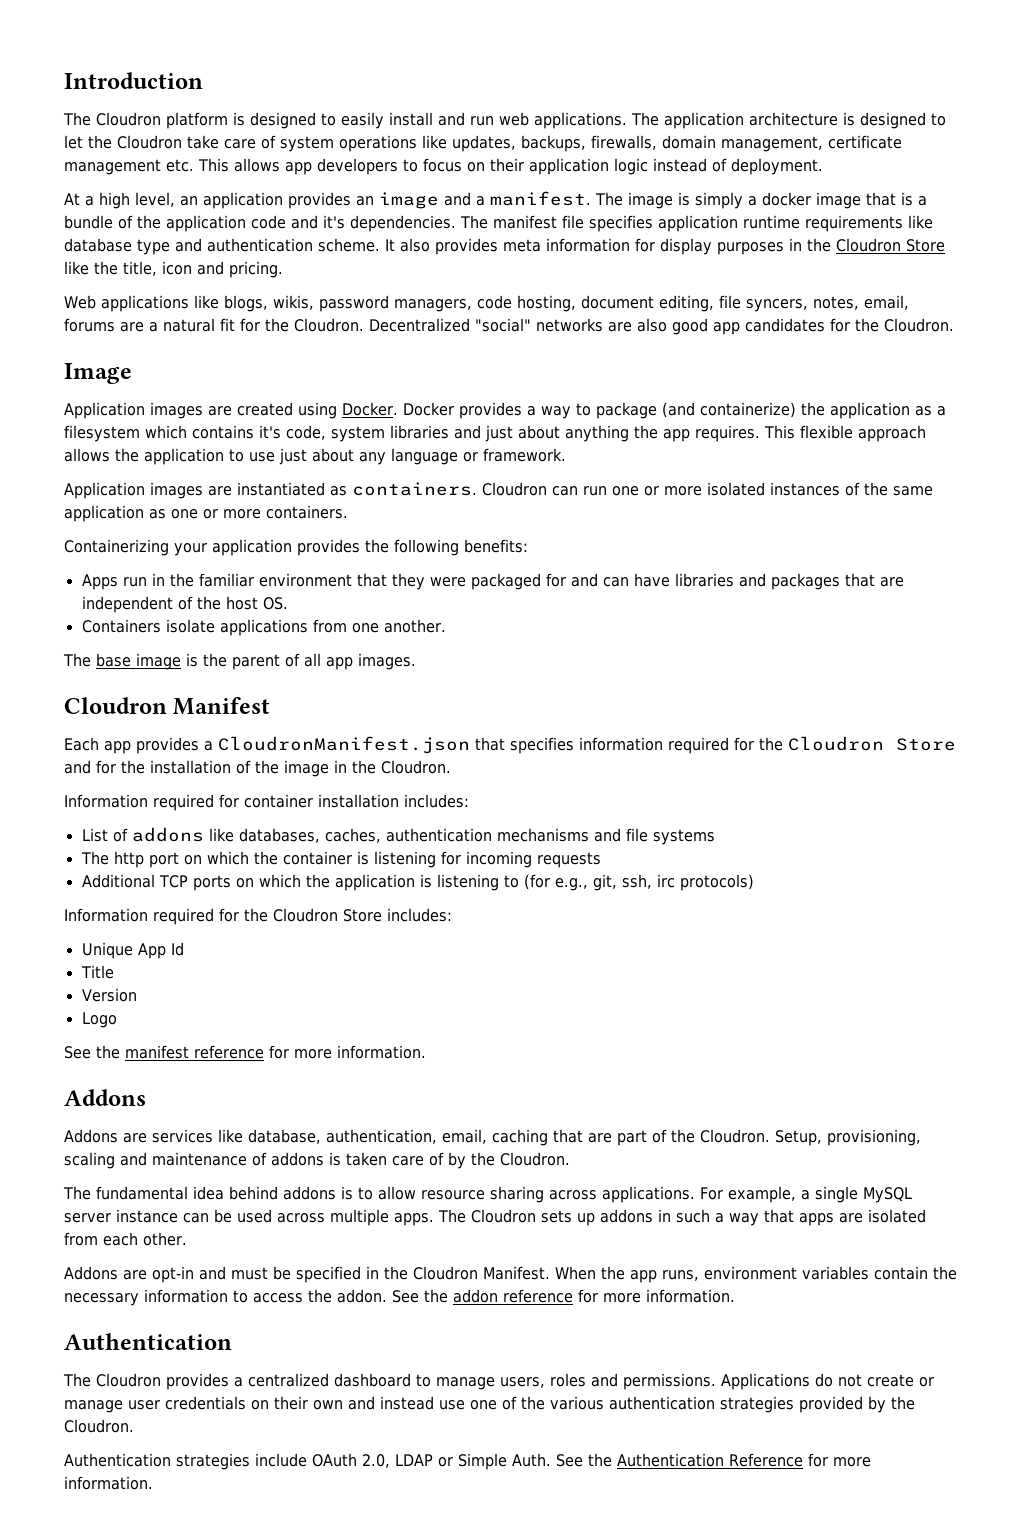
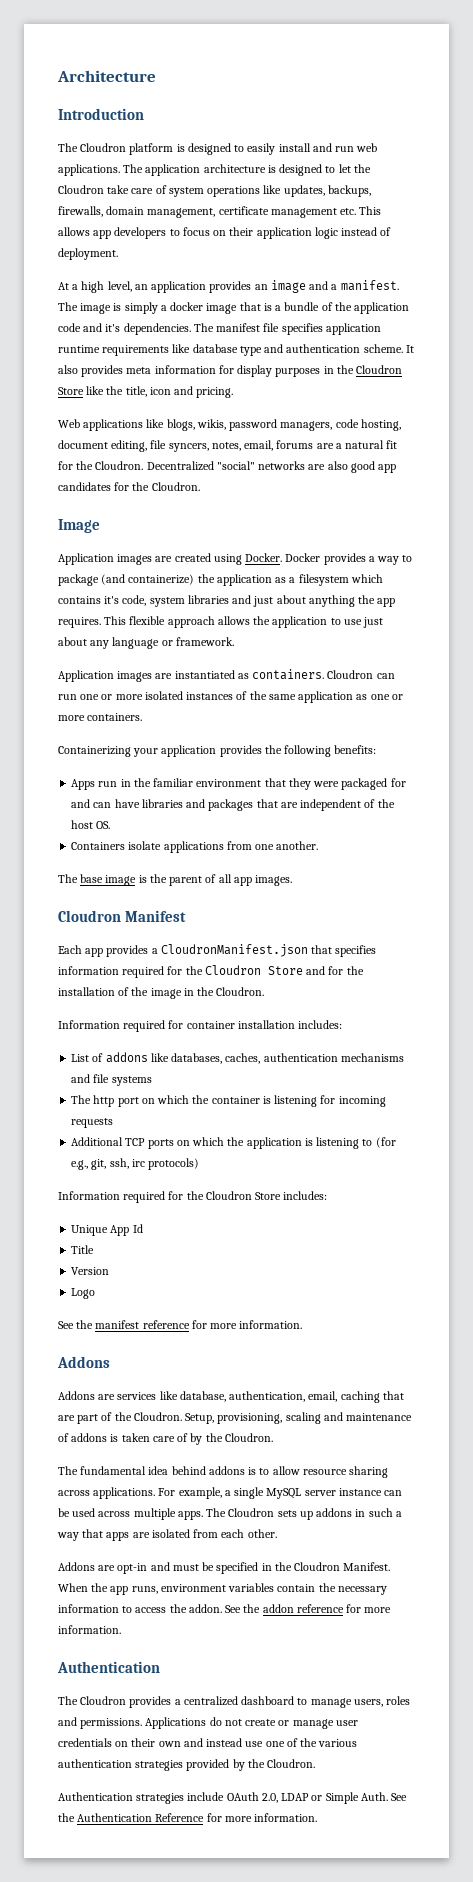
+ Architecture

